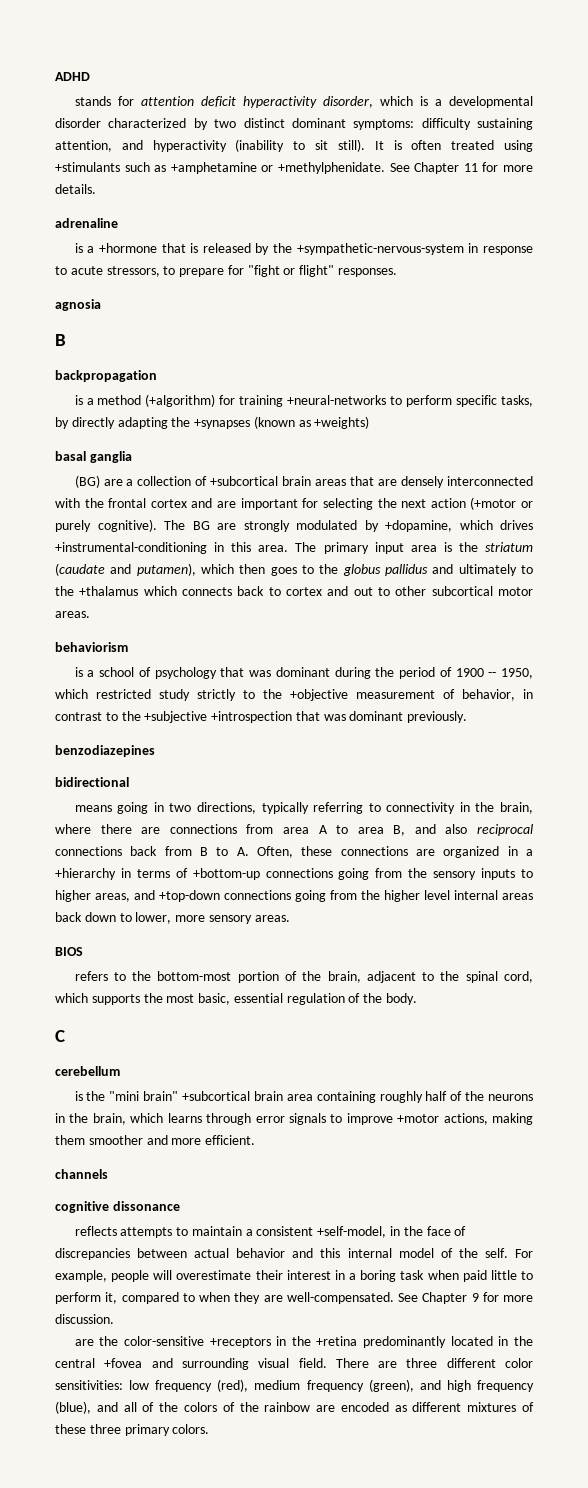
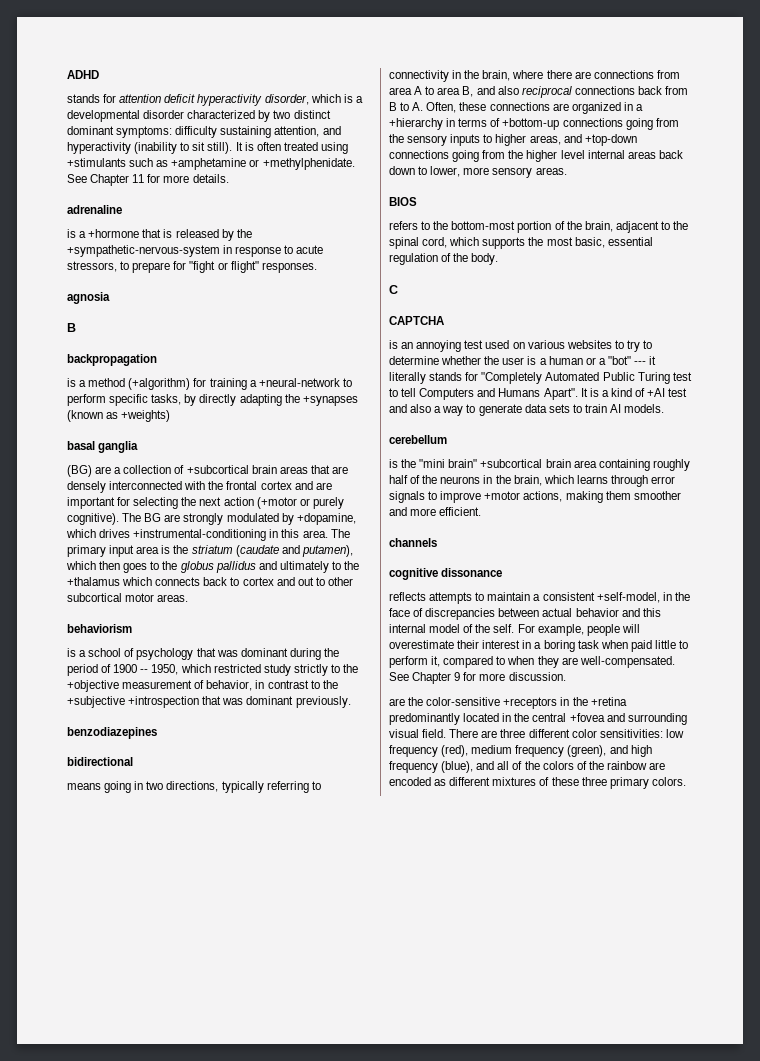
- is a method (+algorithm) for training +neural-networks to perform specific tasks, by directly adapting the +synapses (known as +weights)
+ is a method (+algorithm) for training a +neural-network to perform specific tasks, by directly adapting the +synapses (known as +weights)
+ CAPTCHA
+ is an annoying test used on various websites to try to determine whether the user is a human or a "bot" --- it literally stands for "Completely Automated Public Turing test to tell Computers and Humans Apart". It is a kind of +AI test and also a way to generate data sets to train AI models.

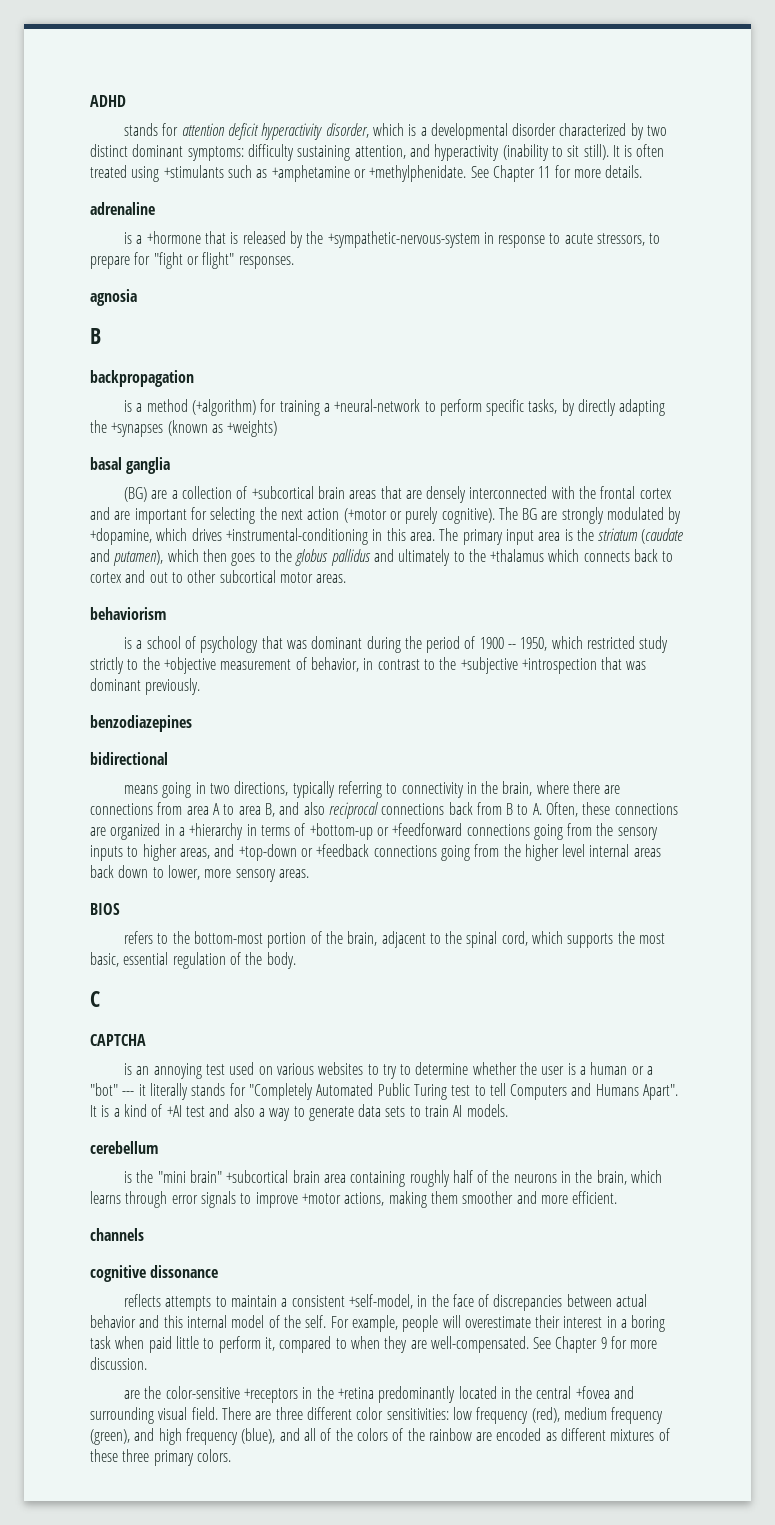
- means going in two directions, typically referring to connectivity in the brain, where there are connections from area A to area B, and also reciprocal connections back from B to A. Often, these connections are organized in a +hierarchy in terms of +bottom-up connections going from the sensory inputs to higher areas, and +top-down connections going from the higher level internal areas back down to lower, more sensory areas.
+ means going in two directions, typically referring to connectivity in the brain, where there are connections from area A to area B, and also reciprocal connections back from B to A. Often, these connections are organized in a +hierarchy in terms of +bottom-up or +feedforward connections going from the sensory inputs to higher areas, and +top-down or +feedback connections going from the higher level internal areas back down to lower, more sensory areas.

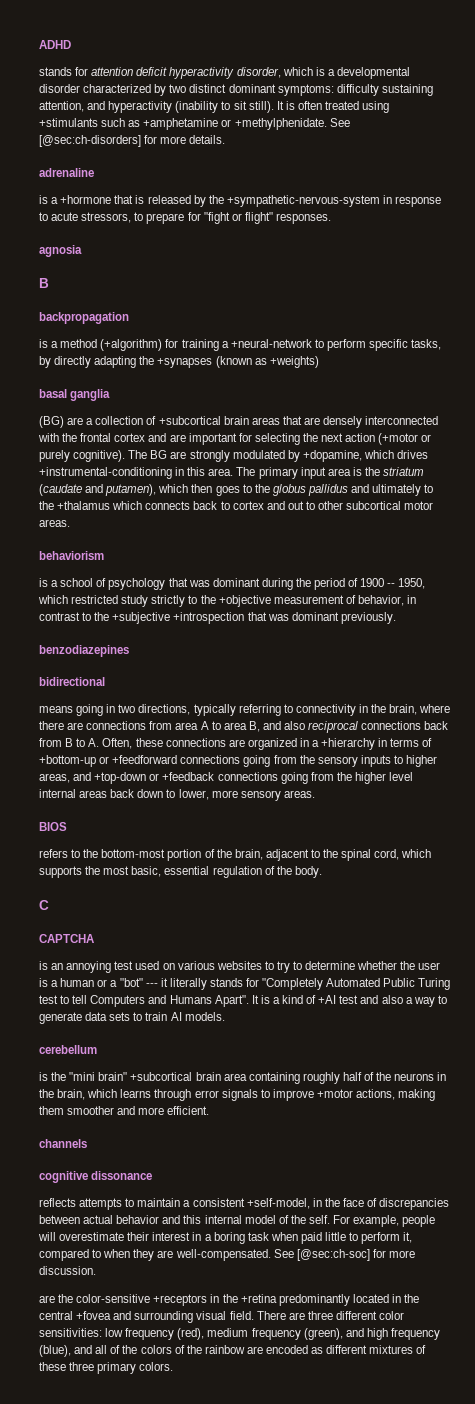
- See Chapter 11 for more details.
+ See [@sec:ch-disorders] for more details.
- See Chapter 9 for more discussion.
+ See [@sec:ch-soc] for more discussion.

